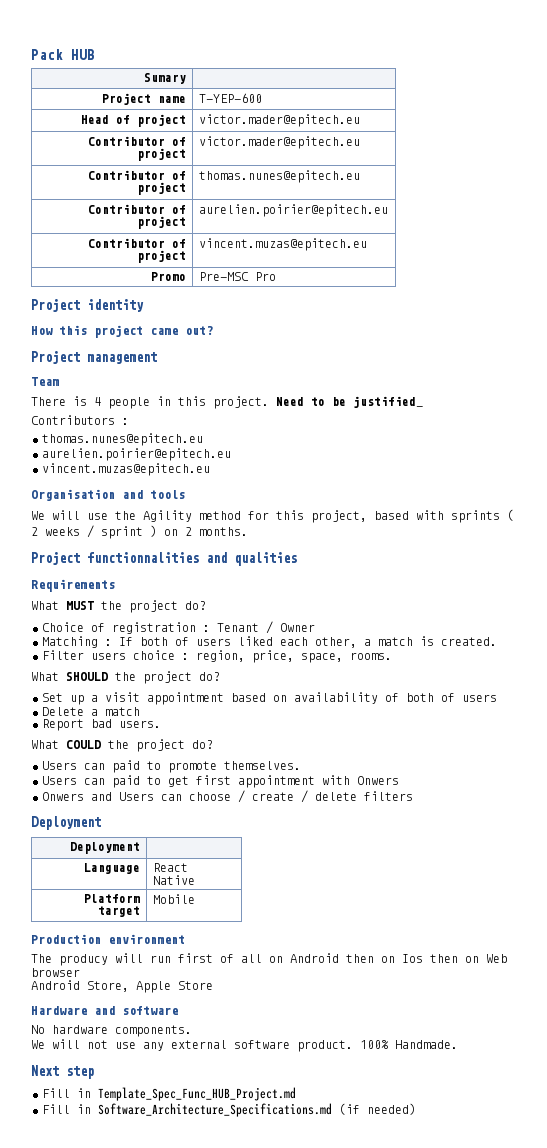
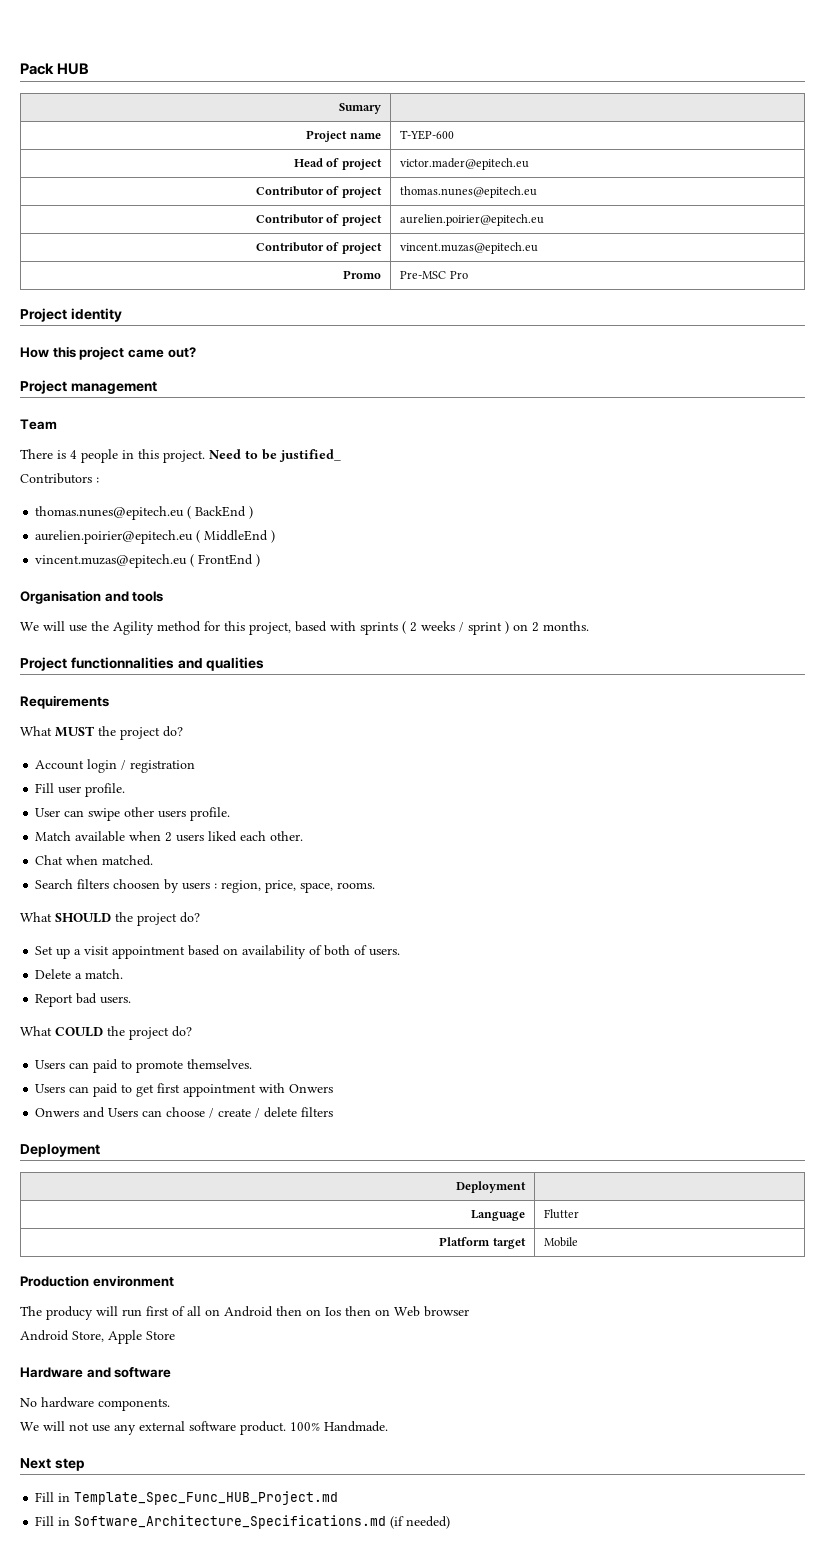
- Contributor of project | victor.mader@epitech.eu
  Contributors :
- thomas.nunes@epitech.eu
- aurelien.poirier@epitech.eu
- vincent.muzas@epitech.eu
+ thomas.nunes@epitech.eu ( BackEnd )
+ aurelien.poirier@epitech.eu ( MiddleEnd )
+ vincent.muzas@epitech.eu ( FrontEnd )
- Choice of registration : Tenant / Owner
- Matching : If both of users liked each other, a match is created.
- Filter users choice : region, price, space, rooms.
+ Account login / registration
+ Fill user profile.
+ User can swipe other users profile.
+ Match available when 2 users liked each other.
+ Chat when matched.
+ Search filters choosen by users : region, price, space, rooms.
- Set up a visit appointment based on availability of both of users
+ Set up a visit appointment based on availability of both of users.
- Delete a match
+ Delete a match.
- Language | React Native
+ Language | Flutter

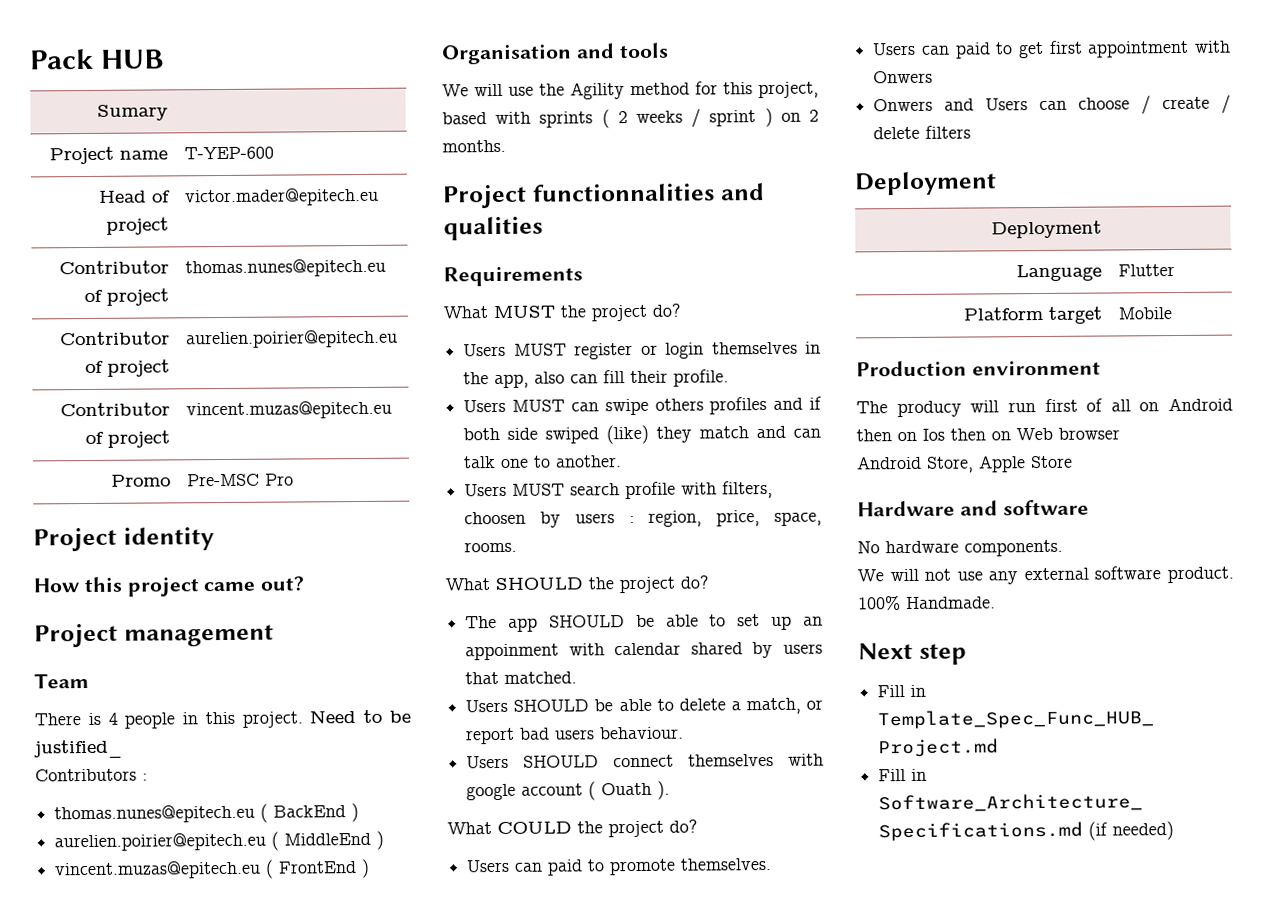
- Account login / registration
- Fill user profile.
- User can swipe other users profile.
- Match available when 2 users liked each other.
- Chat when matched.
- Search filters choosen by users : region, price, space, rooms.
+ Users MUST register or login themselves in the app, also can fill their profile.
+ Users MUST can swipe others profiles and if both side swiped (like) they match and can talk one to another.
+ Users MUST search profile with filters, choosen by users : region, price, space, rooms.
- Set up a visit appointment based on availability of both of users.
- Delete a match.
- Report bad users.
+ The app SHOULD be able to set up an appoinment with calendar shared by users that matched.
+ Users SHOULD be able to delete a match, or report bad users behaviour.
+ Users SHOULD connect themselves with google account ( Ouath ).

